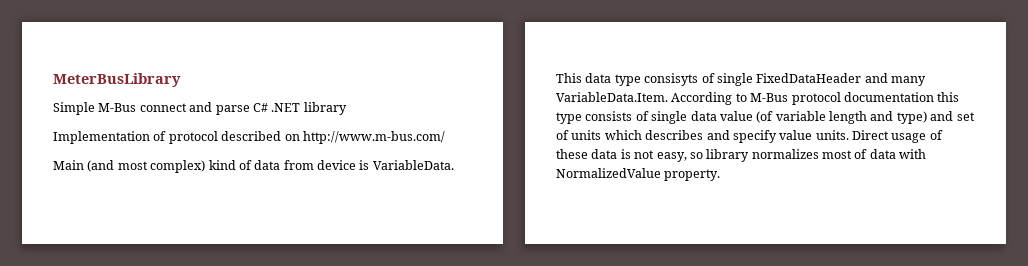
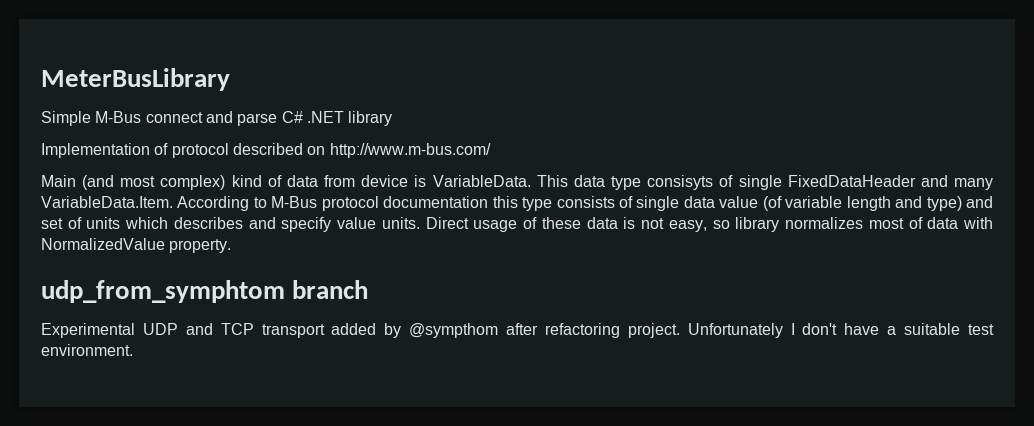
+ udp_from_symphtom branch
+ Experimental UDP and TCP transport added by @sympthom after refactoring project. Unfortunately I don't have a suitable test environment.

